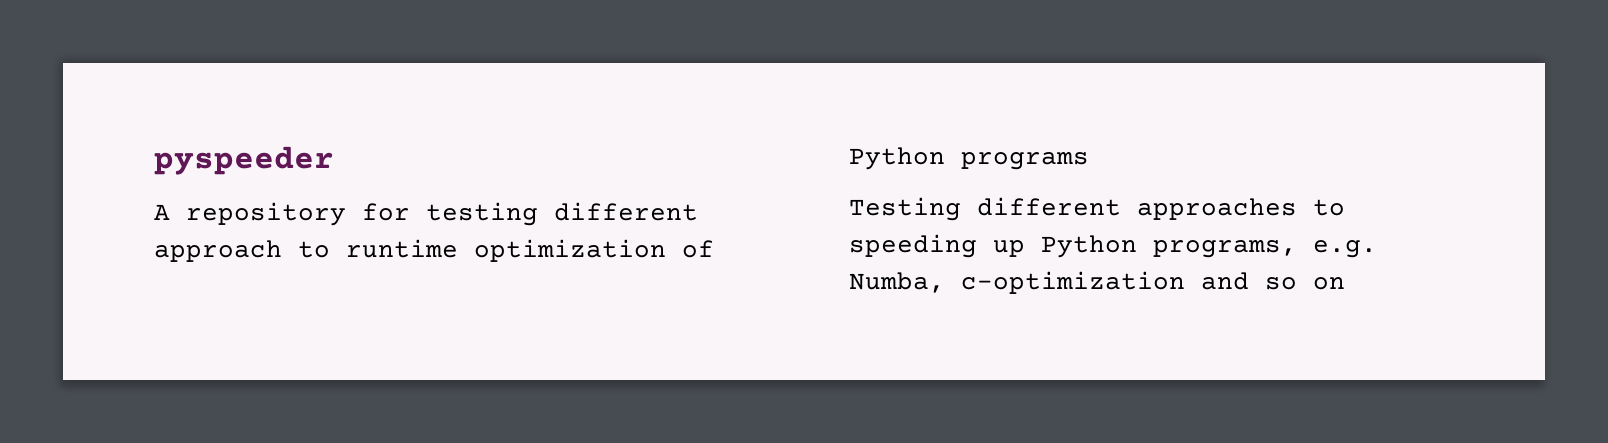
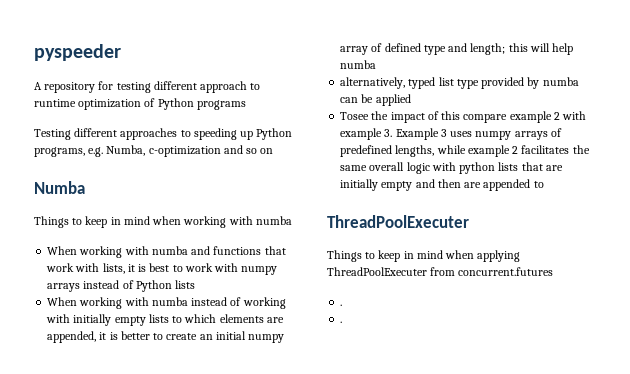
+ Numba
+ Things to keep in mind when working with numba
+ When working with numba and functions that work with lists, it is best to work with numpy arrays instead of Python lists
+ When working with numba instead of working with initially empty lists to which elements are appended, it is better to create an initial numpy array of defined type and length; this will help numba
+ alternatively, typed list type provided by numba can be applied
+ Tosee the impact of this compare example 2 with example 3. Example 3 uses numpy arrays of predefined lengths, while example 2 facilitates the same overall logic with python lists that are initially empty and then are appended to
+ ThreadPoolExecuter
+ Things to keep in mind when applying ThreadPoolExecuter from concurrent.futures
+ .
+ .

